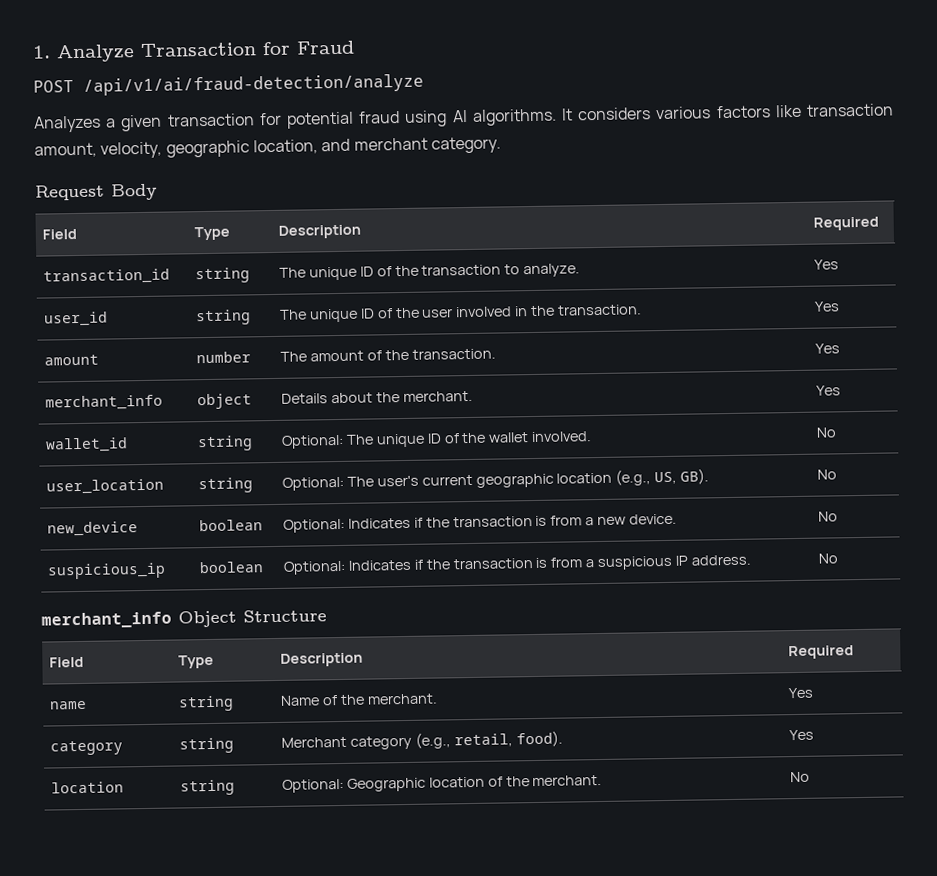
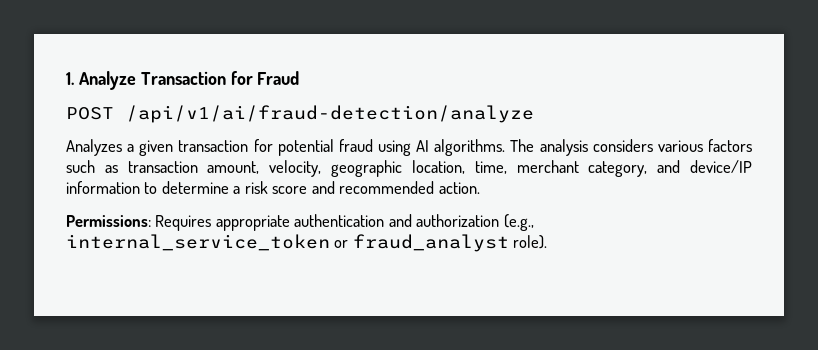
- It considers various factors like transaction amount, velocity, geographic location, and merchant category.
- Request Body
- Field | Type | Description | Required
- transaction_id | string | The unique ID of the transaction to analyze. | Yes
- user_id | string | The unique ID of the user involved in the transaction. | Yes
- amount | number | The amount of the transaction. | Yes
- merchant_info | object | Details about the merchant. | Yes
- wallet_id | string | Optional: The unique ID of the wallet involved. | No
- user_location | string | Optional: The user's current geographic location (e.g., US, GB). | No
- new_device | boolean | Optional: Indicates if the transaction is from a new device. | No
- suspicious_ip | boolean | Optional: Indicates if the transaction is from a suspicious IP address. | No
- merchant_info Object Structure
- Field | Type | Description | Required
- name | string | Name of the merchant. | Yes
- category | string | Merchant category (e.g., retail, food). | Yes
- location | string | Optional: Geographic location of the merchant. | No
+ The analysis considers various factors such as transaction amount, velocity, geographic location, time, merchant category, and device/IP information to determine a risk score and recommended action.
+ Permissions: Requires appropriate authentication and authorization (e.g., internal_service_token or fraud_analyst role).

